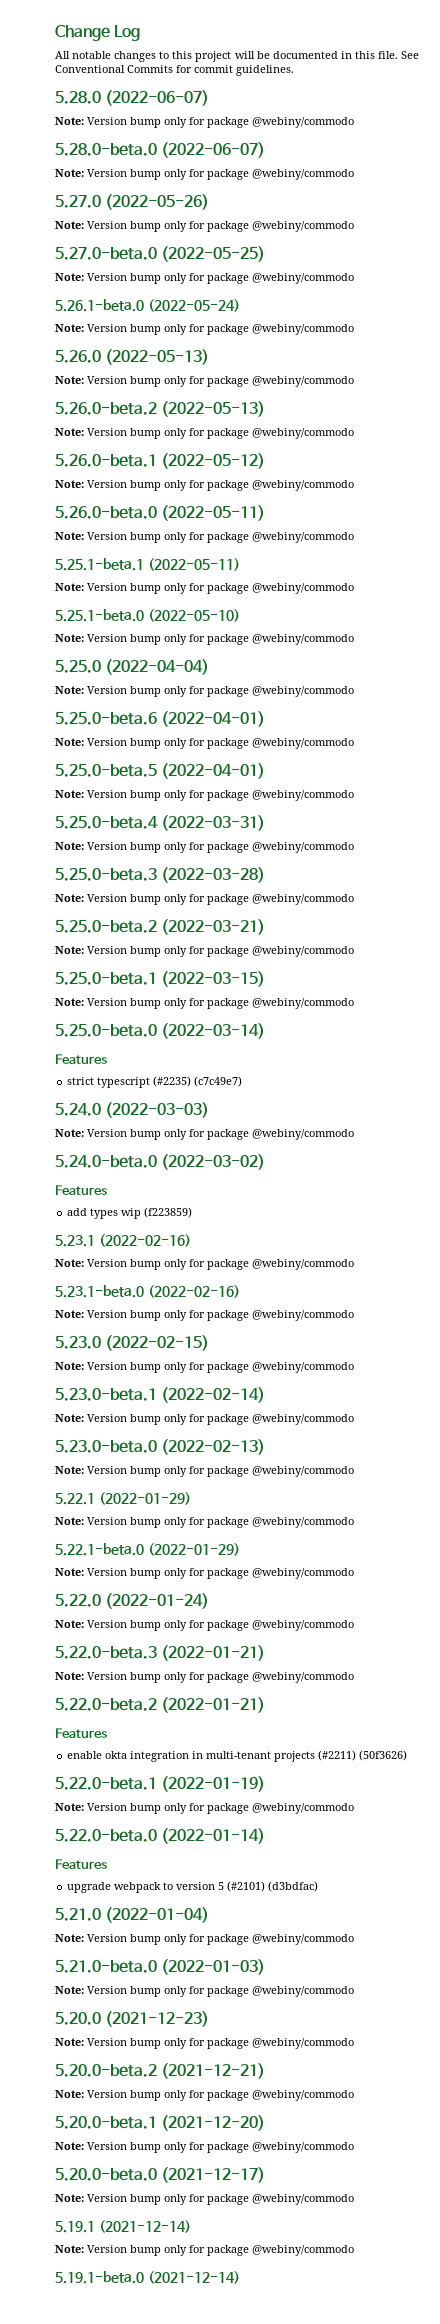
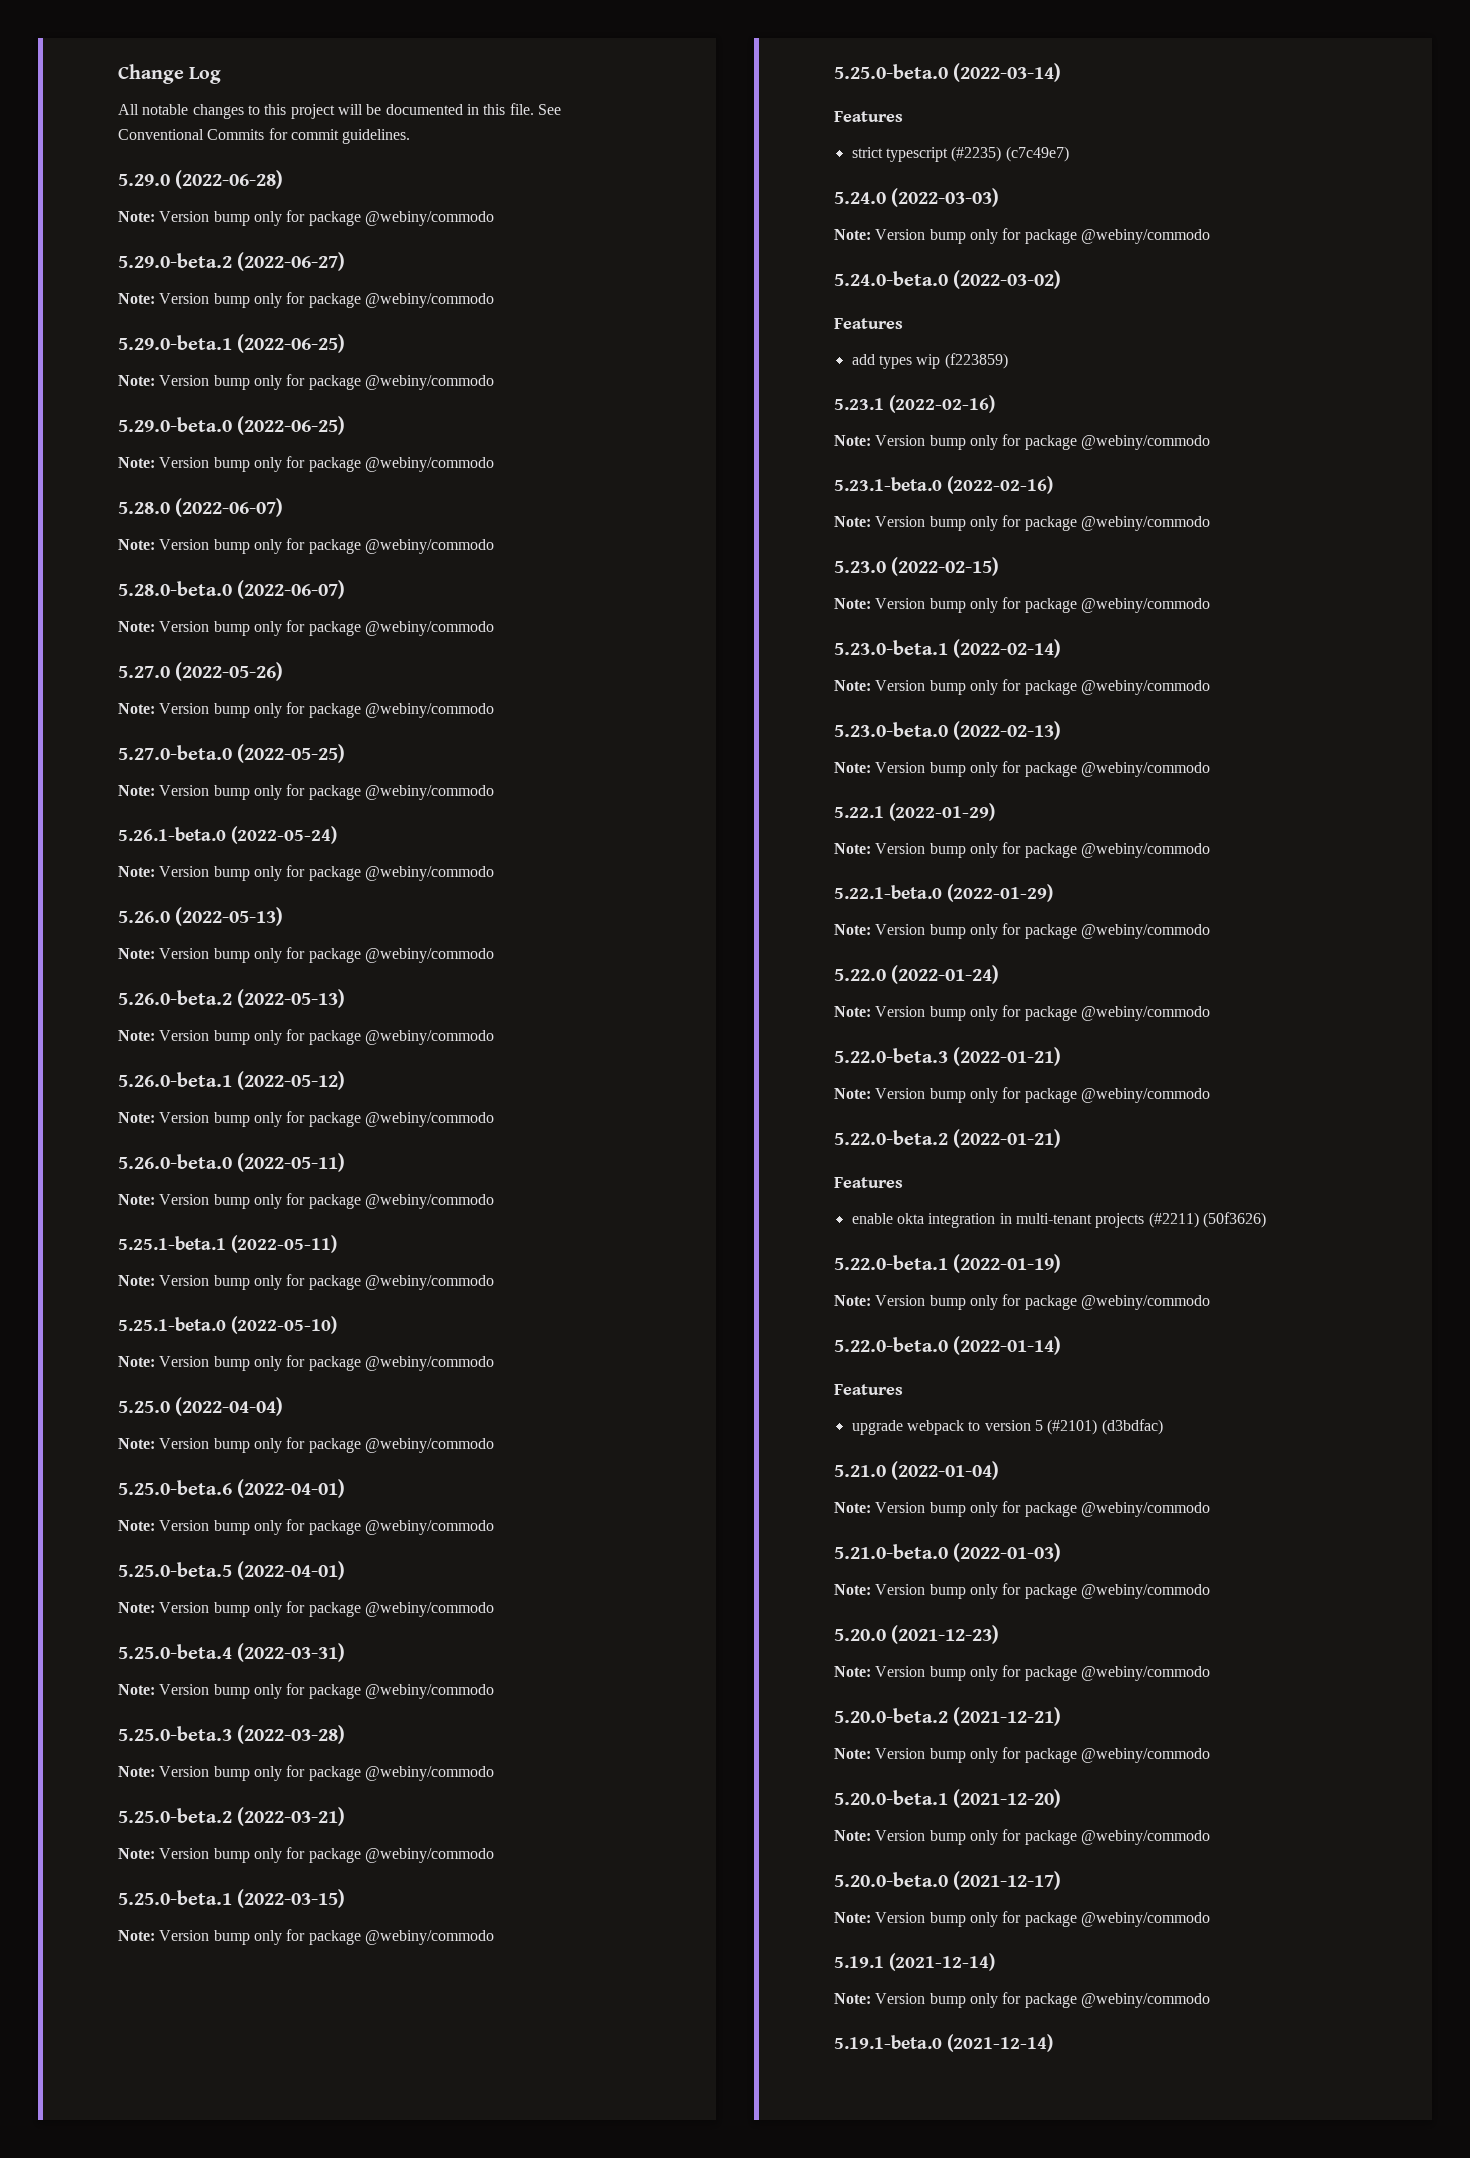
+ 5.29.0 (2022-06-28)
+ Note: Version bump only for package @webiny/commodo
+ 5.29.0-beta.2 (2022-06-27)
+ Note: Version bump only for package @webiny/commodo
+ 5.29.0-beta.1 (2022-06-25)
+ Note: Version bump only for package @webiny/commodo
+ 5.29.0-beta.0 (2022-06-25)
+ Note: Version bump only for package @webiny/commodo

